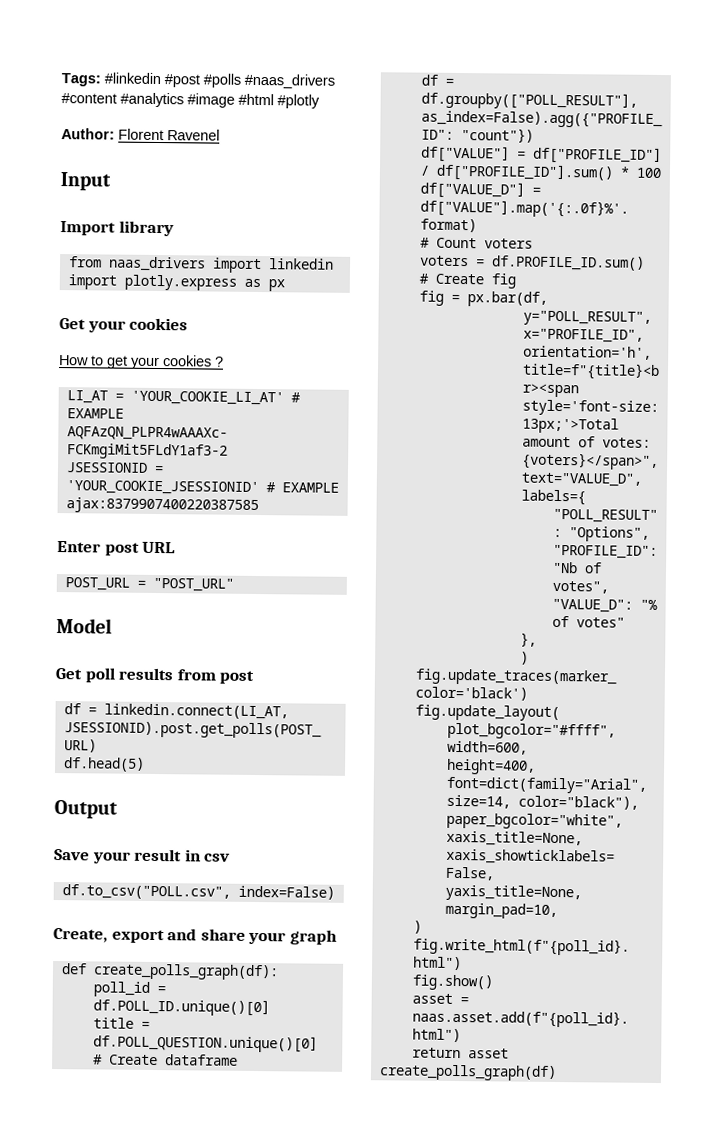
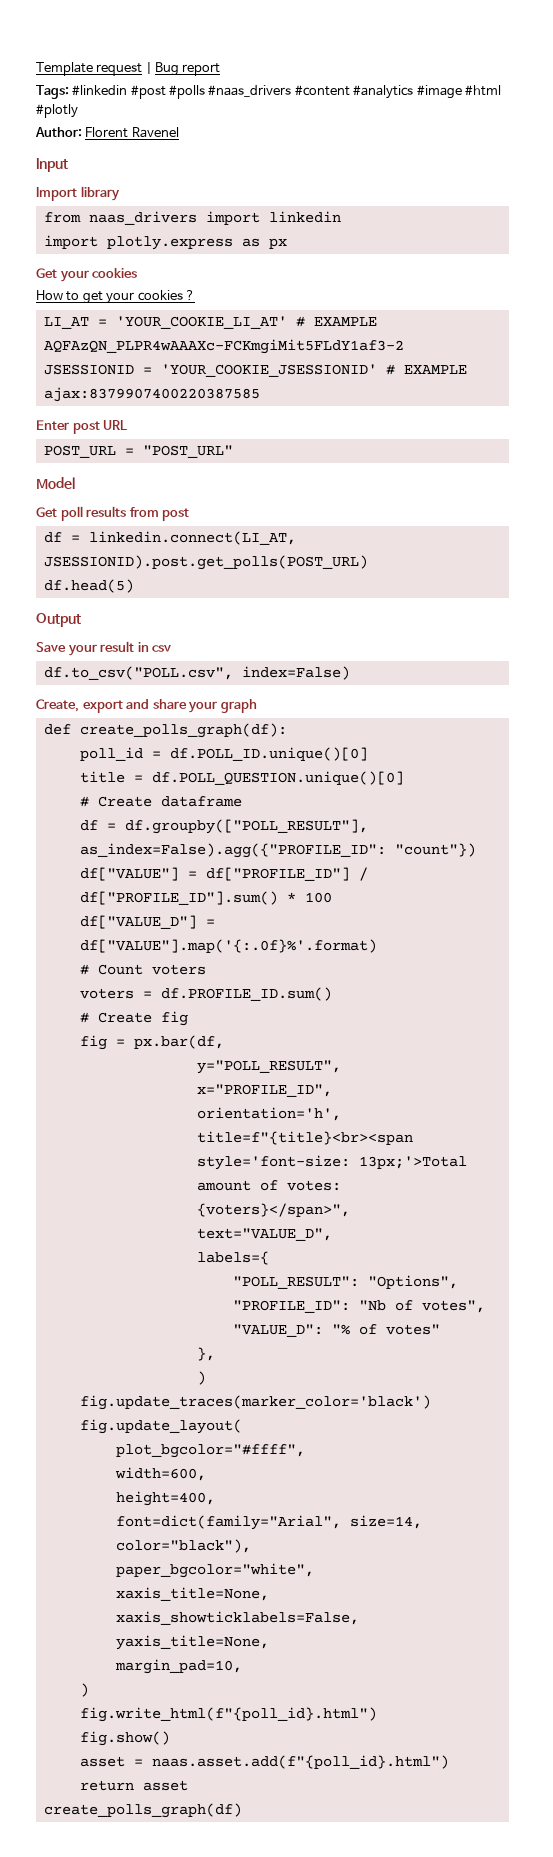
+ Template request | Bug report

